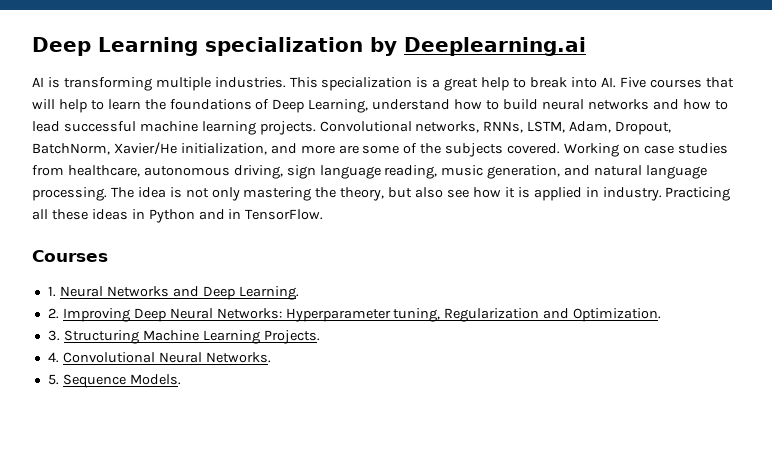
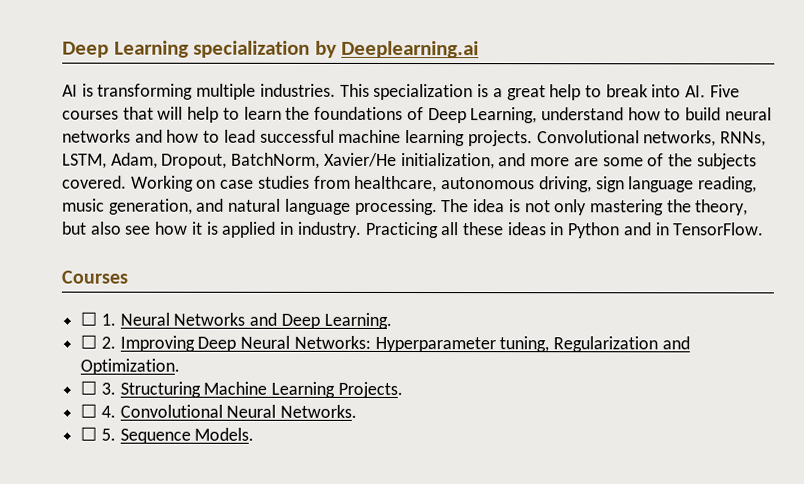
- 1. Neural Networks and Deep Learning.
+ ☐ 1. Neural Networks and Deep Learning.
- 2. Improving Deep Neural Networks: Hyperparameter tuning, Regularization and Optimization.
+ ☐ 2. Improving Deep Neural Networks: Hyperparameter tuning, Regularization and Optimization.
- 3. Structuring Machine Learning Projects.
+ ☐ 3. Structuring Machine Learning Projects.
- 4. Convolutional Neural Networks.
+ ☐ 4. Convolutional Neural Networks.
- 5. Sequence Models.
+ ☐ 5. Sequence Models.

